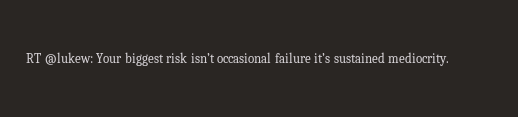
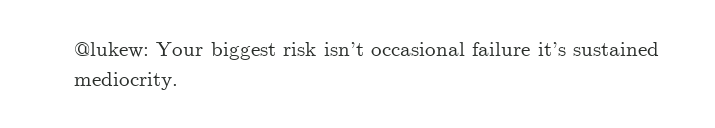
- RT @lukew: Your biggest risk isn’t occasional failure it’s sustained mediocrity.
+ @lukew: Your biggest risk isn’t occasional failure it’s sustained mediocrity.

